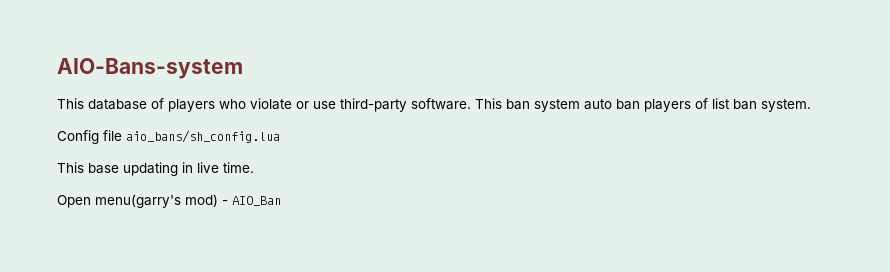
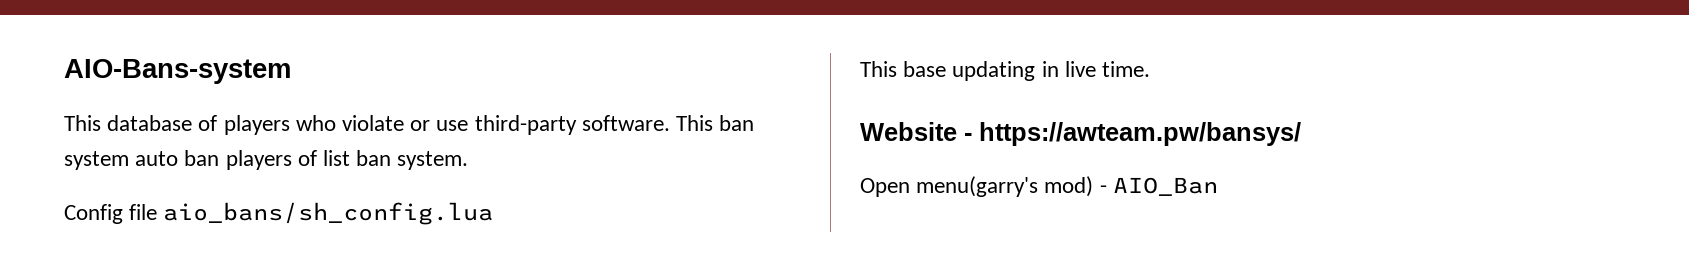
+ Website - https://awteam.pw/bansys/

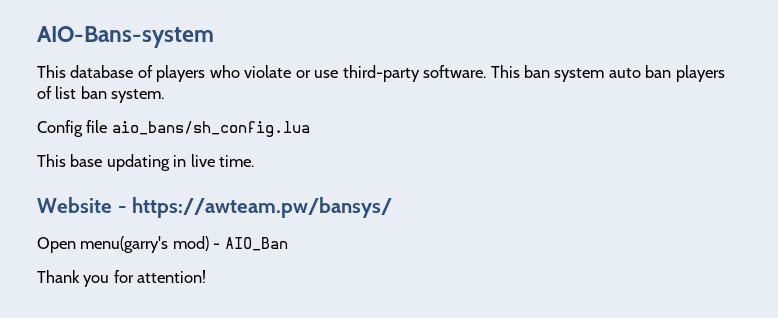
+ Thank you for attention!

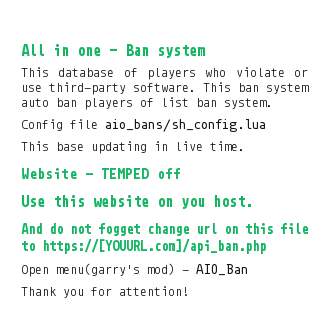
- AIO-Bans-system
+ All in one - Ban system
- Website - https://awteam.pw/bansys/
+ Website - TEMPED off
+ Use this website on you host.
+ And do not fogget change url on this file to https://[YOUURL.com]/api_ban.php

